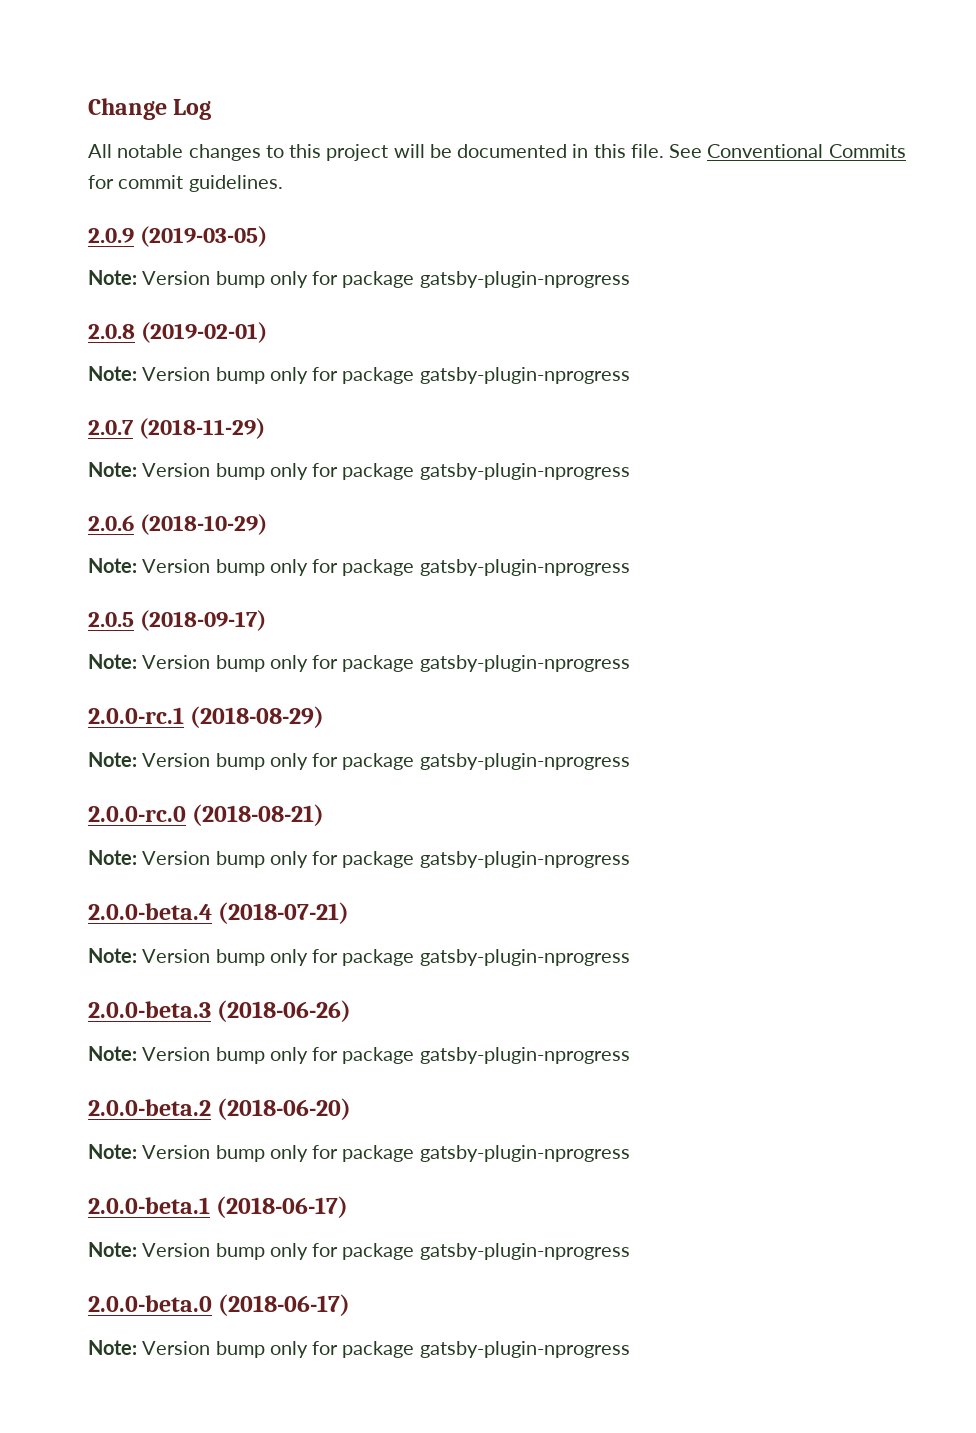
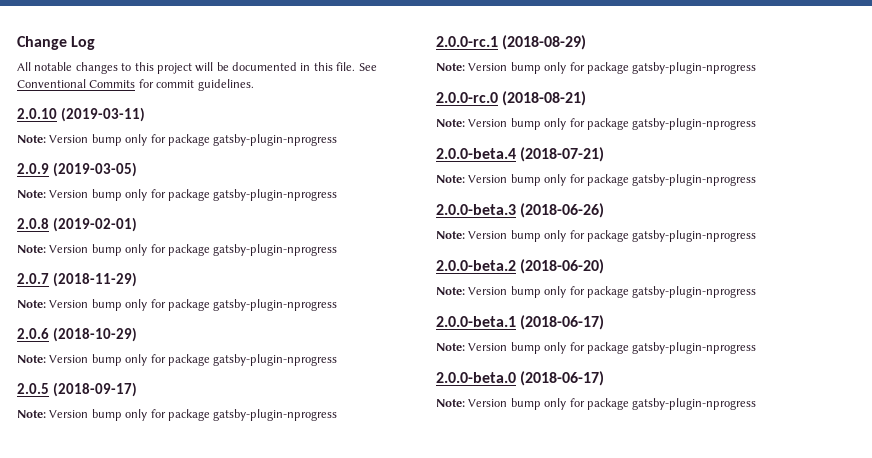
+ 2.0.10 (2019-03-11)
+ Note: Version bump only for package gatsby-plugin-nprogress

